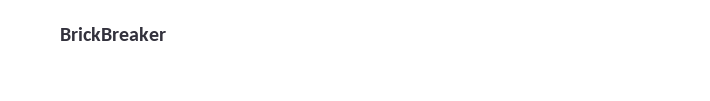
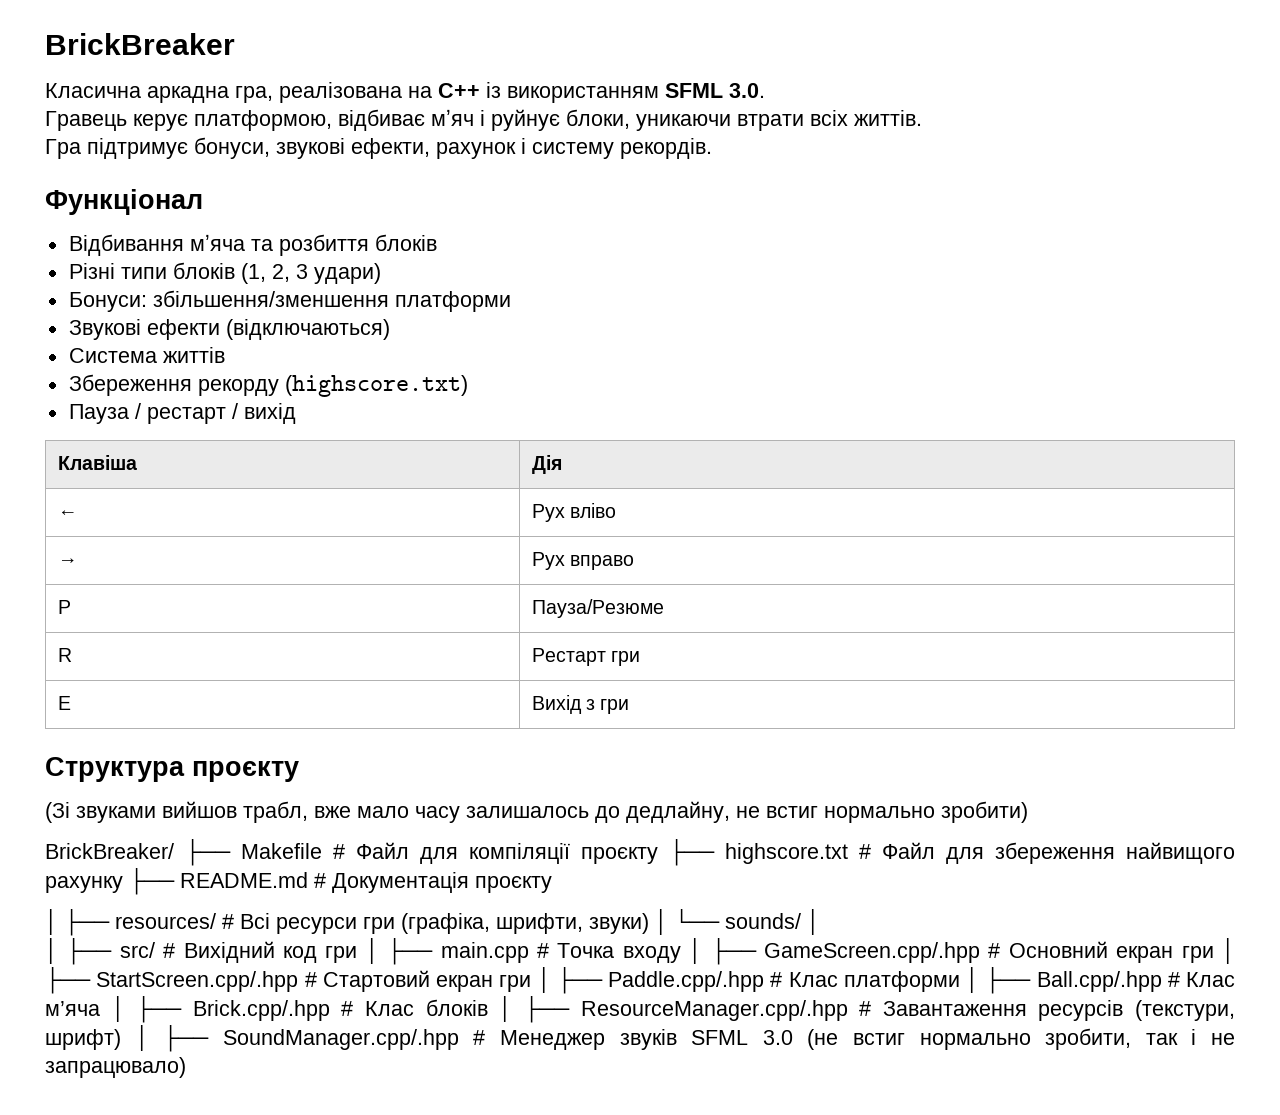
+ Класична аркадна гра, реалізована на C++ із використанням SFML 3.0.
+ Гравець керує платформою, відбиває мʼяч і руйнує блоки, уникаючи втрати всіх життів.
+ Гра підтримує бонуси, звукові ефекти, рахунок і систему рекордів.
+ Функціонал
+ Відбивання мʼяча та розбиття блоків
+ Різні типи блоків (1, 2, 3 удари)
+ Бонуси: збільшення/зменшення платформи
+ Звукові ефекти (відключаються)
+ Система життів
+ Збереження рекорду (highscore.txt)
+ Пауза / рестарт / вихід
+ Клавіша | Дія
+ ← | Рух вліво
+ → | Рух вправо
+ P | Пауза/Резюме
+ R | Рестарт гри
+ E | Вихід з гри
+ Структура проєкту
+ (Зі звуками вийшов трабл, вже мало часу залишалось до дедлайну, не встиг нормально зробити)
+ BrickBreaker/ ├── Makefile # Файл для компіляції проєкту ├── highscore.txt # Файл для збереження найвищого рахунку ├── README.md # Документація проєкту
+ │ ├── resources/ # Всі ресурси гри (графіка, шрифти, звуки) │ └── sounds/ │
+ │ ├── src/ # Вихідний код гри │ ├── main.cpp # Точка входу │ ├── GameScreen.cpp/.hpp # Основний екран гри │ ├── StartScreen.cpp/.hpp # Стартовий екран гри │ ├── Paddle.cpp/.hpp # Клас платформи │ ├── Ball.cpp/.hpp # Клас м’яча │ ├── Brick.cpp/.hpp # Клас блоків │ ├── ResourceManager.cpp/.hpp # Завантаження ресурсів (текстури, шрифт) │ ├── SoundManager.cpp/.hpp # Менеджер звуків SFML 3.0 (не встиг нормально зробити, так і не запрацювало)

